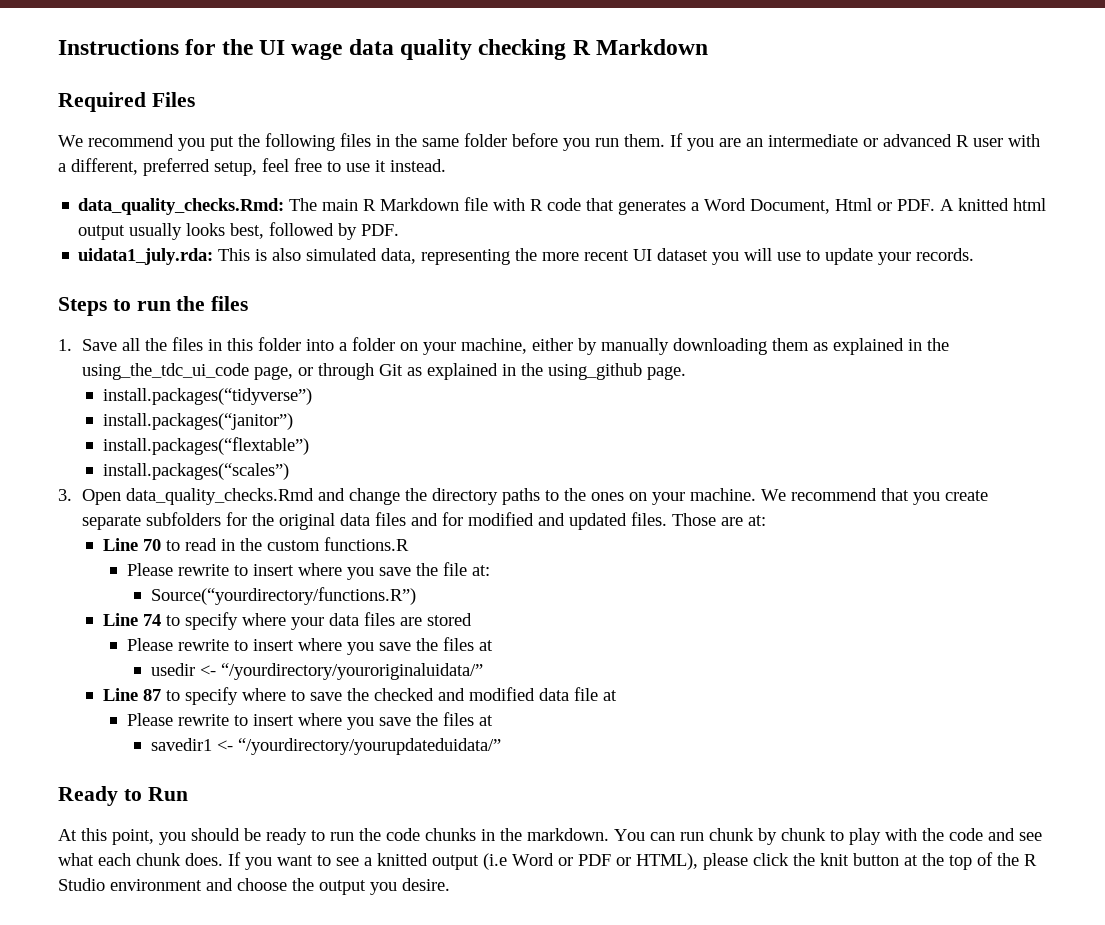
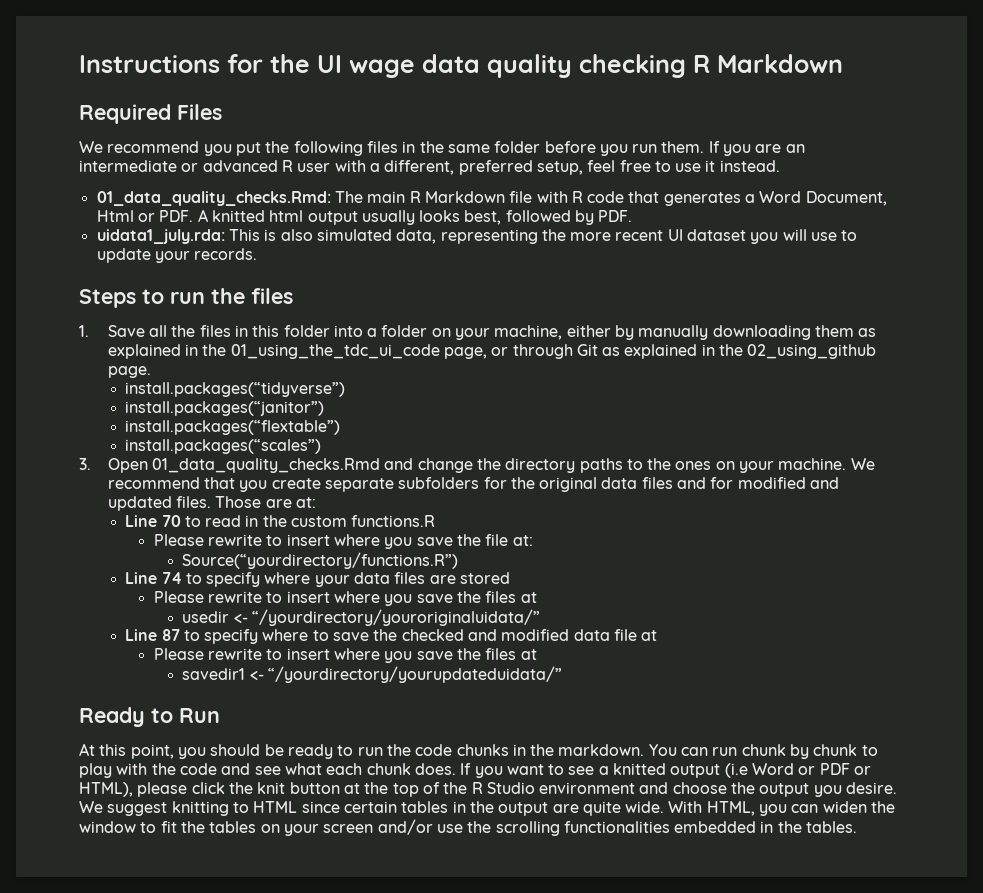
- data_quality_checks.Rmd: The main R Markdown file with R code that generates a Word Document, Html or PDF. A knitted html output usually looks best, followed by PDF.
+ 01_data_quality_checks.Rmd: The main R Markdown file with R code that generates a Word Document, Html or PDF. A knitted html output usually looks best, followed by PDF.
- 1. Save all the files in this folder into a folder on your machine, either by manually downloading them as explained in the using_the_tdc_ui_code page, or through Git as explained in the using_github page.
+ 1. Save all the files in this folder into a folder on your machine, either by manually downloading them as explained in the 01_using_the_tdc_ui_code page, or through Git as explained in the 02_using_github page.
- 3. Open data_quality_checks.Rmd and change the directory paths to the ones on your machine.
+ 3. Open 01_data_quality_checks.Rmd and change the directory paths to the ones on your machine.
+ We suggest knitting to HTML since certain tables in the output are quite wide. With HTML, you can widen the window to fit the tables on your screen and/or use the scrolling functionalities embedded in the tables.

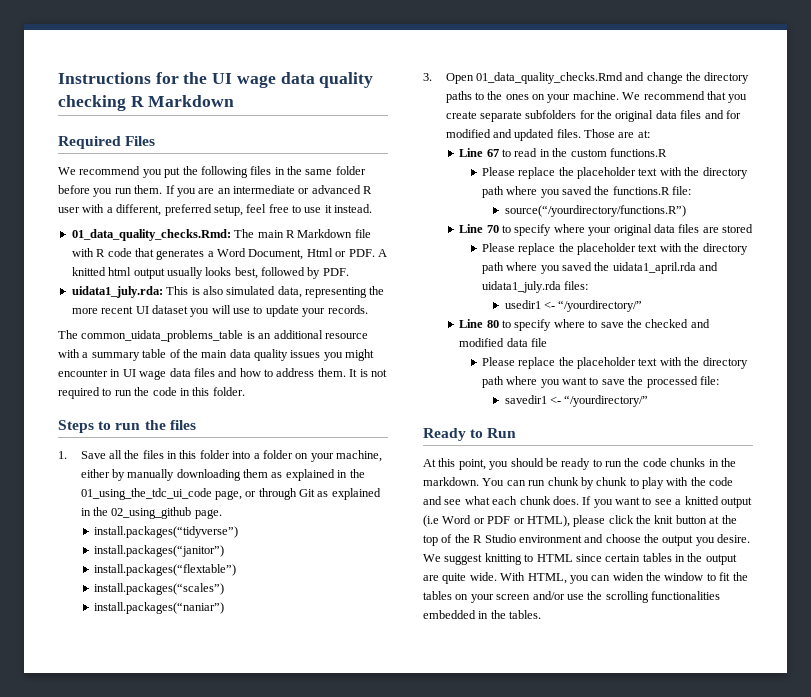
+ The common_uidata_problems_table is an additional resource with a summary table of the main data quality issues you might encounter in UI wage data files and how to address them. It is not required to run the code in this folder.
+ install.packages(“naniar”)
- Line 70 to read in the custom functions.R
+ Line 67 to read in the custom functions.R
- Please rewrite to insert where you save the file at:
- Source(“yourdirectory/functions.R”)
- Line 74 to specify where your data files are stored
- Please rewrite to insert where you save the files at
- usedir <- “/yourdirectory/youroriginaluidata/”
- Line 87 to specify where to save the checked and modified data file at
- Please rewrite to insert where you save the files at
+ Please replace the placeholder text with the directory path where you saved the functions.R file:
+ source(“/yourdirectory/functions.R”)
+ Line 70 to specify where your original data files are stored
+ Please replace the placeholder text with the directory path where you saved the uidata1_april.rda and uidata1_july.rda files:
+ usedir1 <- “/yourdirectory/”
+ Line 80 to specify where to save the checked and modified data file
+ Please replace the placeholder text with the directory path where you want to save the processed file:
- savedir1 <- “/yourdirectory/yourupdateduidata/”
+ savedir1 <- “/yourdirectory/”

